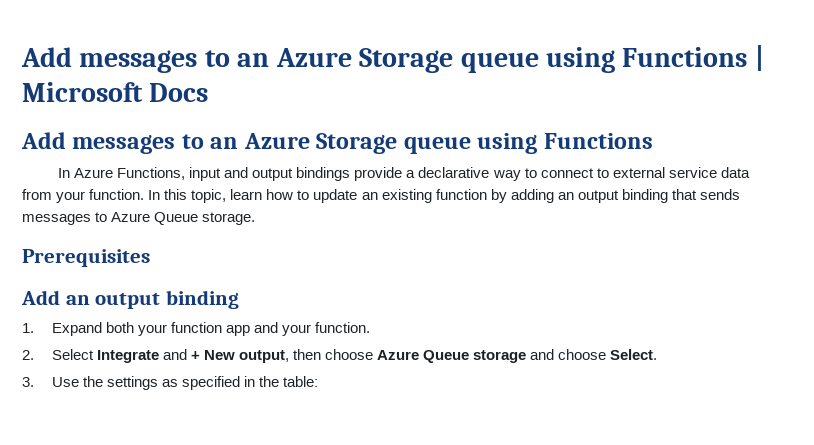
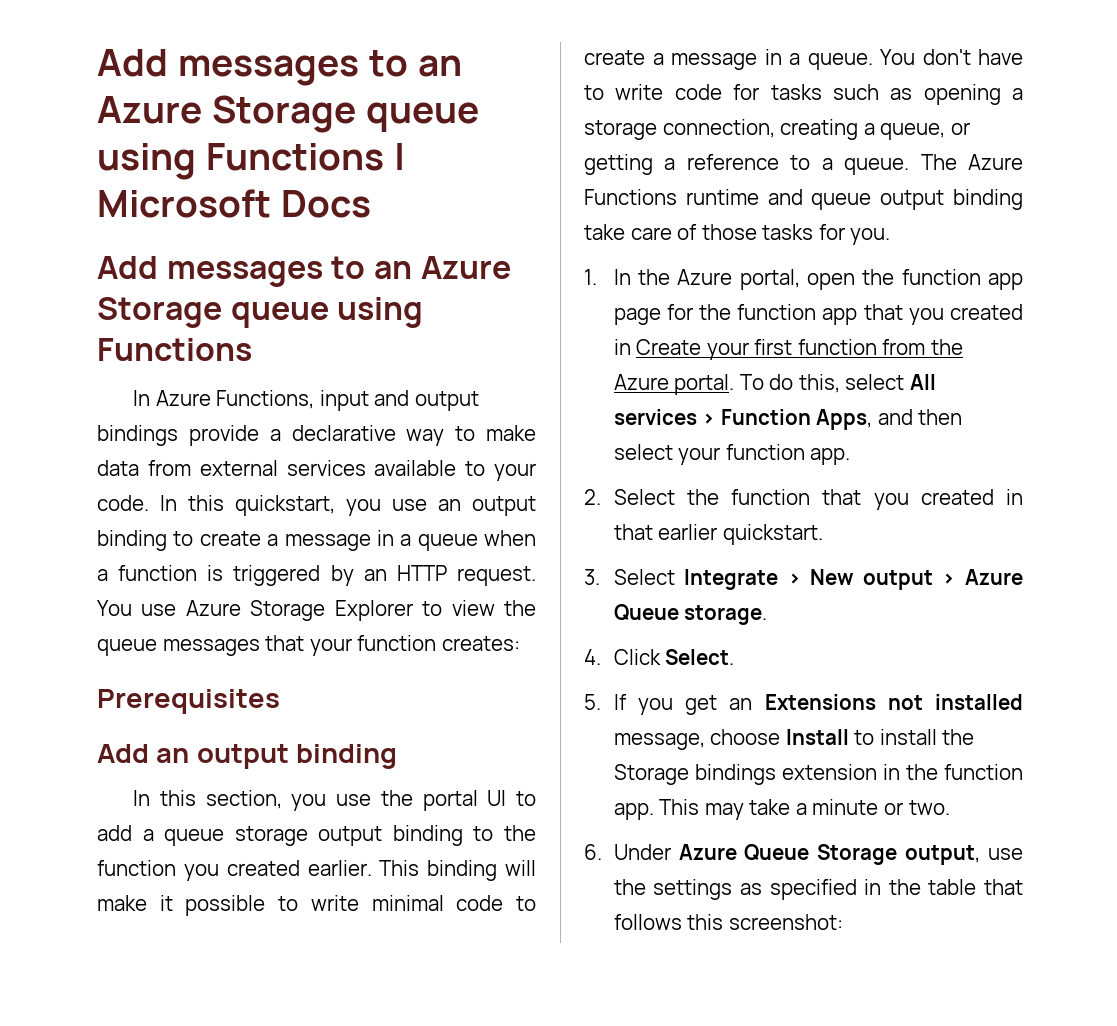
- In Azure Functions, input and output bindings provide a declarative way to connect to external service data from your function. In this topic, learn how to update an existing function by adding an output binding that sends messages to Azure Queue storage.
+ In Azure Functions, input and output bindings provide a declarative way to make data from external services available to your code. In this quickstart, you use an output binding to create a message in a queue when a function is triggered by an HTTP request. You use Azure Storage Explorer to view the queue messages that your function creates:
- 1. Expand both your function app and your function.
- 2. Select Integrate and + New output, then choose Azure Queue storage and choose Select.
- 3. Use the settings as specified in the table:
+ In this section, you use the portal UI to add a queue storage output binding to the function you created earlier. This binding will make it possible to write minimal code to create a message in a queue. You don't have to write code for tasks such as opening a storage connection, creating a queue, or getting a reference to a queue. The Azure Functions runtime and queue output binding take care of those tasks for you.
+ 1. In the Azure portal, open the function app page for the function app that you created in Create your first function from the Azure portal. To do this, select All services > Function Apps, and then select your function app.
+ 2. Select the function that you created in that earlier quickstart.
+ 3. Select Integrate > New output > Azure Queue storage.
+ 4. Click Select.
+ 5. If you get an Extensions not installed message, choose Install to install the Storage bindings extension in the function app. This may take a minute or two.
+ 6. Under Azure Queue Storage output, use the settings as specified in the table that follows this screenshot:

